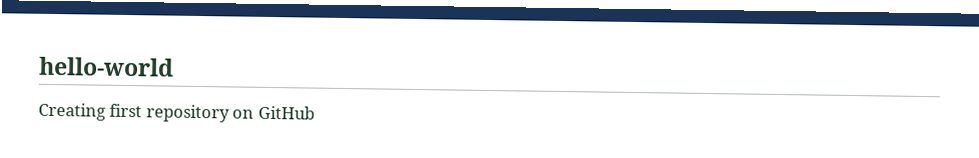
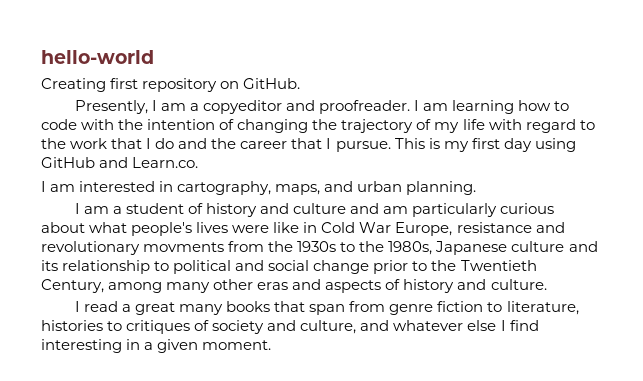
- Creating first repository on GitHub
+ Creating first repository on GitHub.
+ Presently, I am a copyeditor and proofreader. I am learning how to code with the intention of changing the trajectory of my life with regard to the work that I do and the career that I pursue. This is my first day using GitHub and Learn.co.
+ I am interested in cartography, maps, and urban planning.
+ I am a student of history and culture and am particularly curious about what people's lives were like in Cold War Europe, resistance and revolutionary movments from the 1930s to the 1980s, Japanese culture and its relationship to political and social change prior to the Twentieth Century, among many other eras and aspects of history and culture.
+ I read a great many books that span from genre fiction to literature, histories to critiques of society and culture, and whatever else I find interesting in a given moment.

